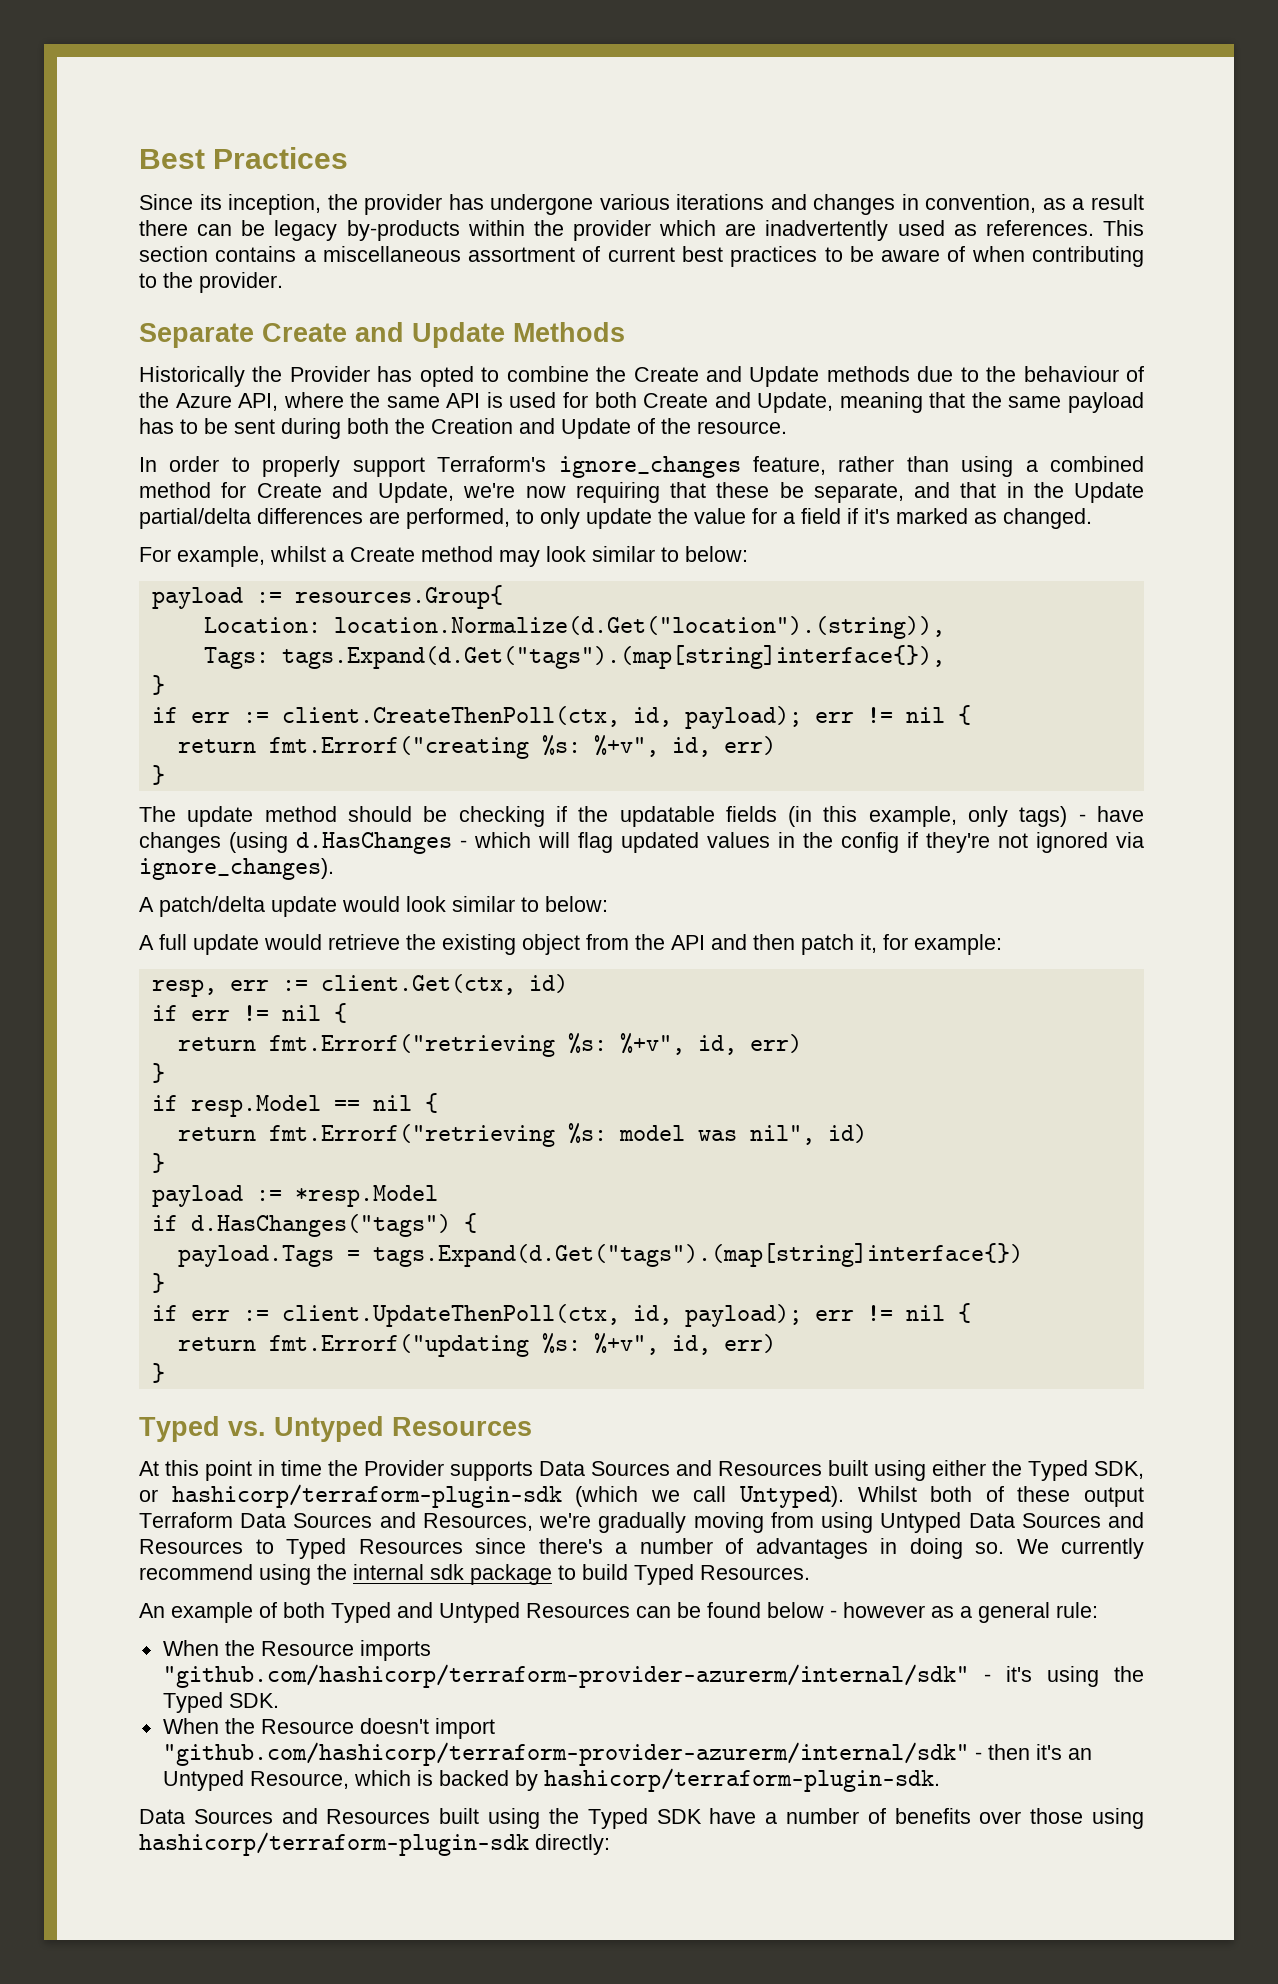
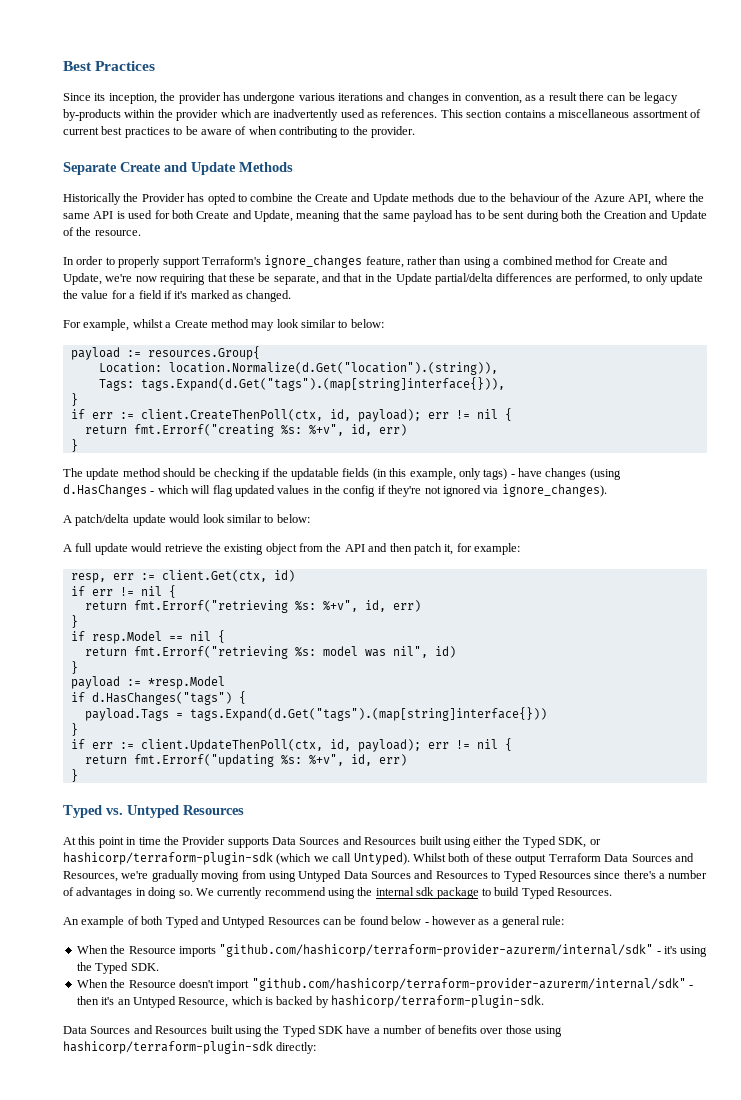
- Tags: tags.Expand(d.Get("tags").(map[string]interface{}),
+ Tags: tags.Expand(d.Get("tags").(map[string]interface{})),
- payload.Tags = tags.Expand(d.Get("tags").(map[string]interface{})
+ payload.Tags = tags.Expand(d.Get("tags").(map[string]interface{}))

